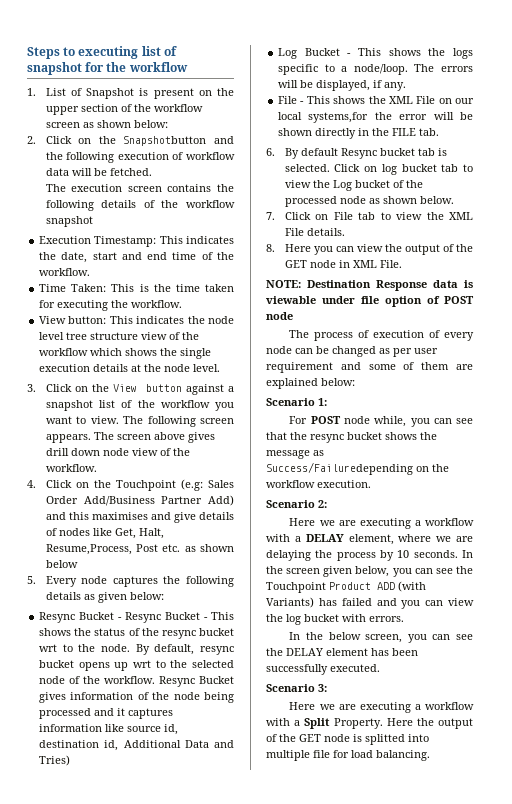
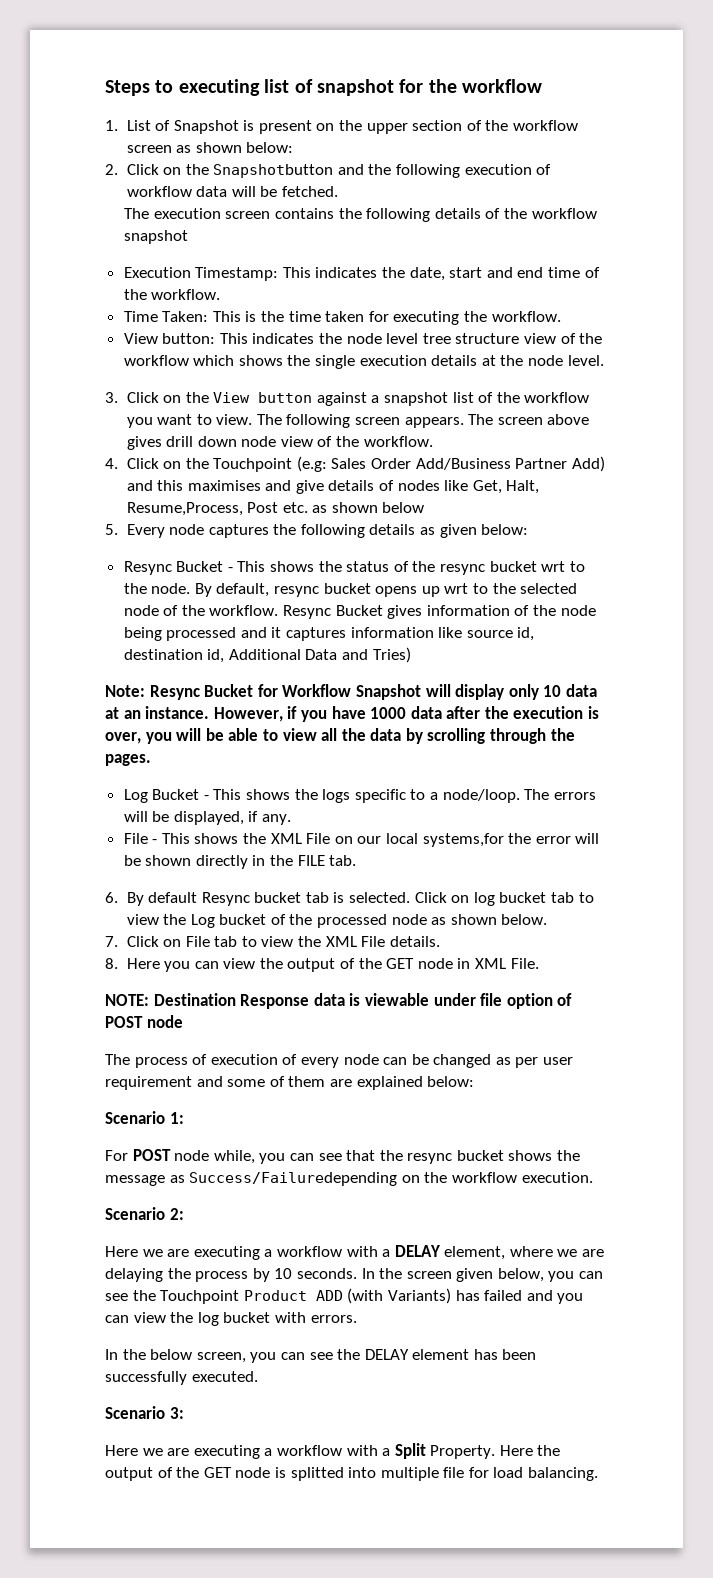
- Resync Bucket - Resync Bucket - This shows the status of the resync bucket wrt to the node.
+ Resync Bucket - This shows the status of the resync bucket wrt to the node.
+ Note: Resync Bucket for Workflow Snapshot will display only 10 data at an instance. However, if you have 1000 data after the execution is over, you will be able to view all the data by scrolling through the pages.

